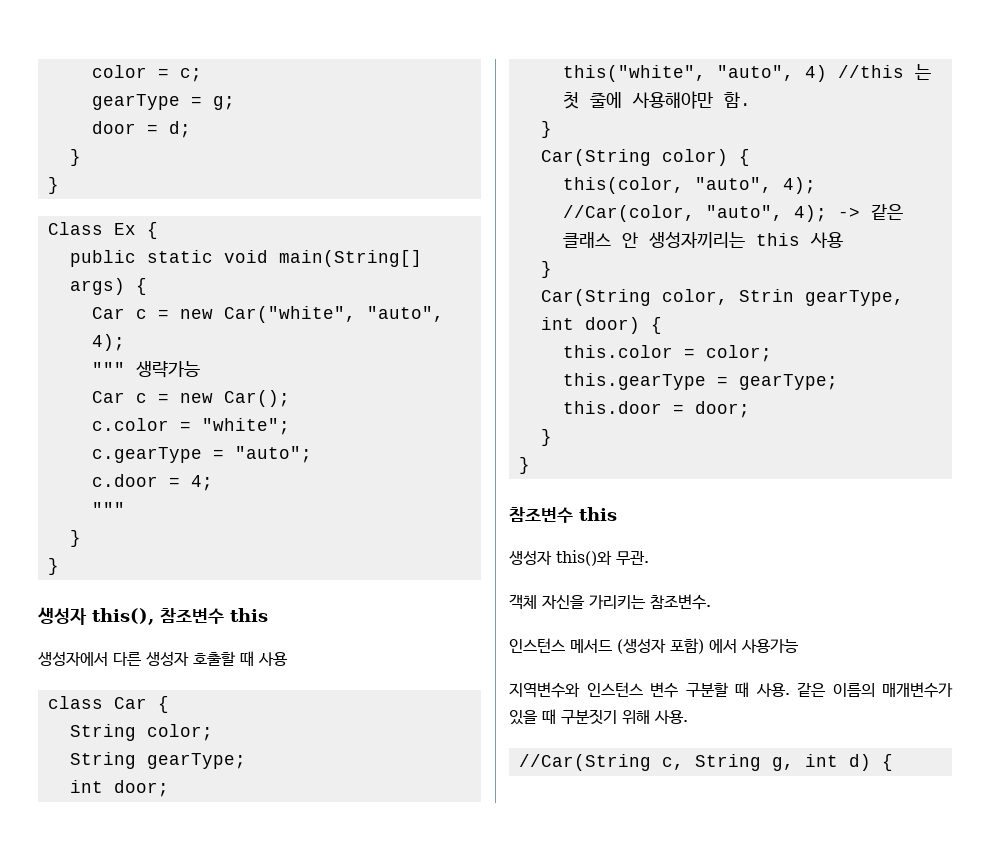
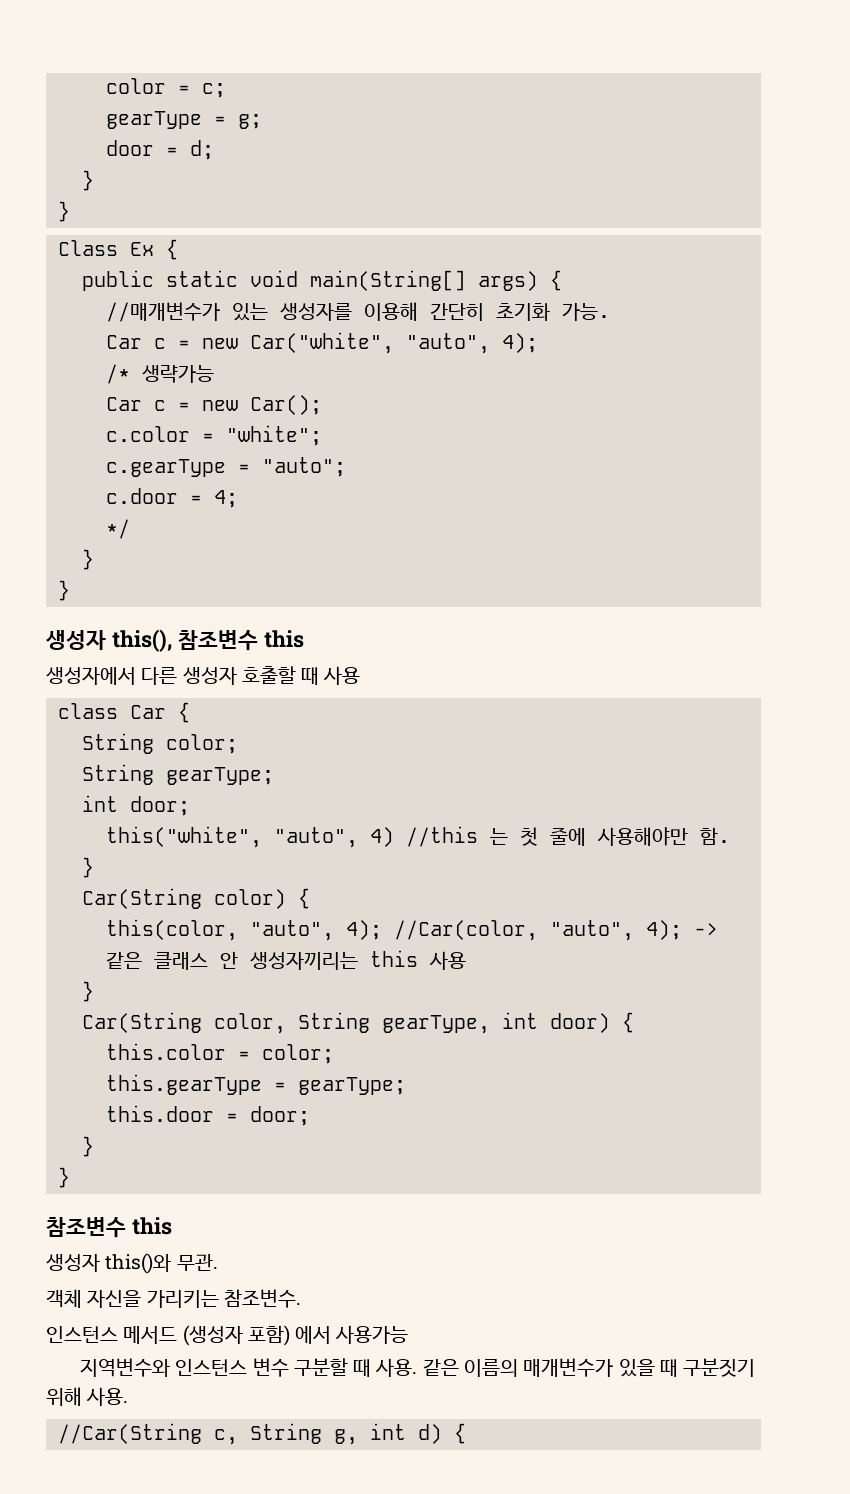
+ //매개변수가 있는 생성자를 이용해 간단히 초기화 가능.
- """ 생략가능
+ /* 생략가능
  c.door = 4;
- """
+ */
- Car(String color, Strin gearType, int door) {
+ Car(String color, String gearType, int door) {

